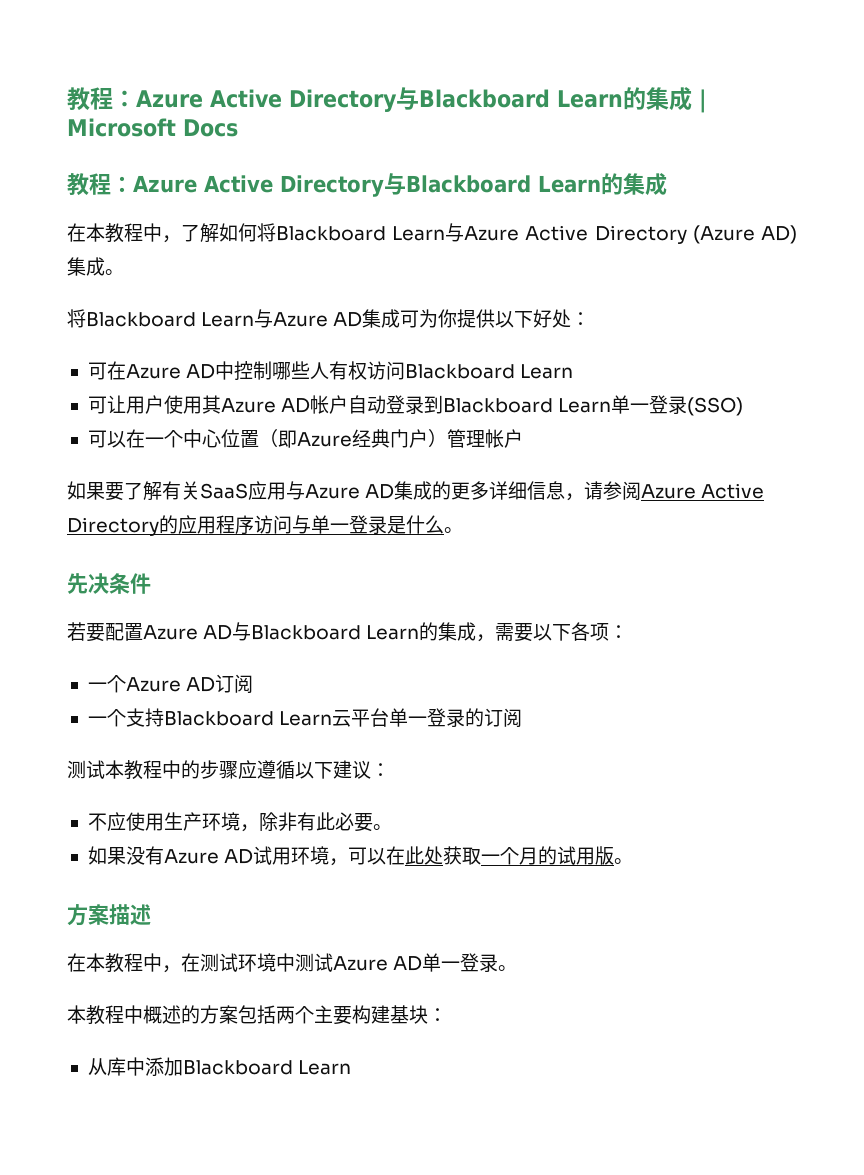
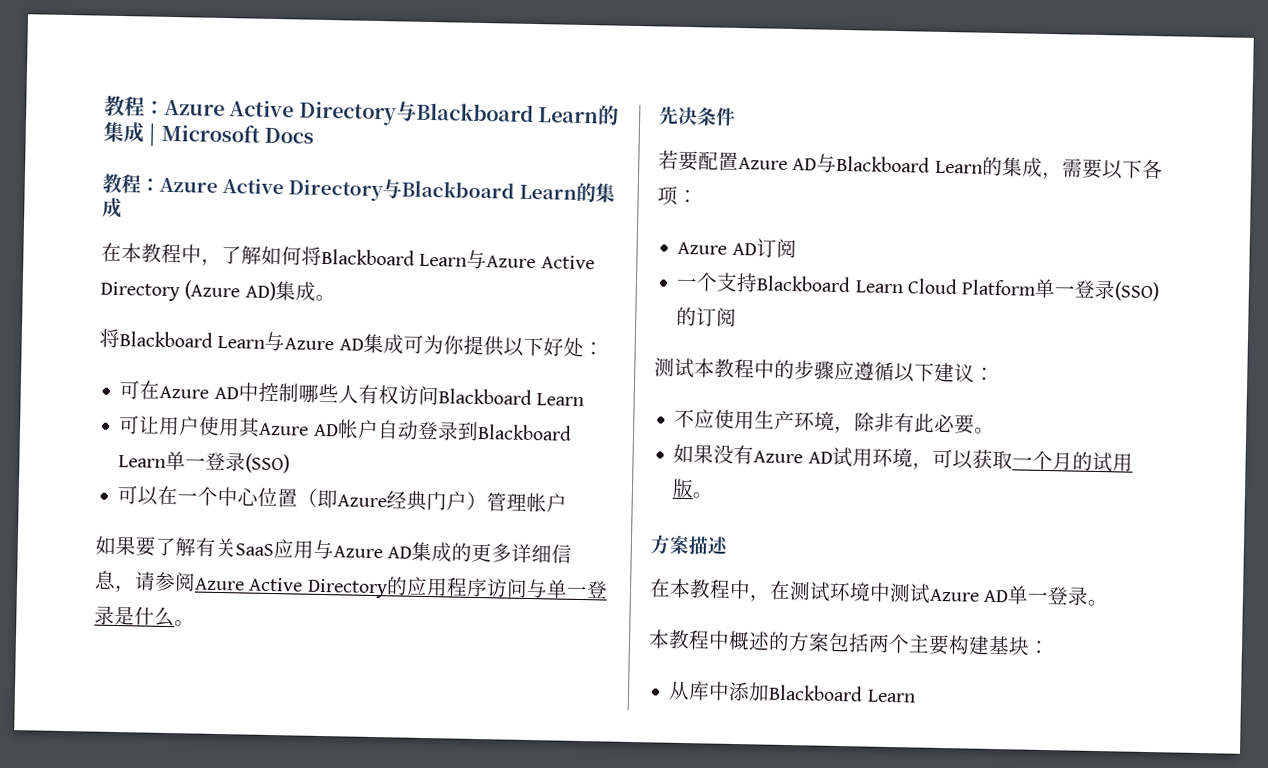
- 一个Azure AD订阅
+ Azure AD订阅
- 一个支持Blackboard Learn云平台单一登录的订阅
+ 一个支持Blackboard Learn Cloud Platform单一登录(SSO)的订阅
- 如果没有Azure AD试用环境，可以在此处获取一个月的试用版。
+ 如果没有Azure AD试用环境，可以获取一个月的试用版。

